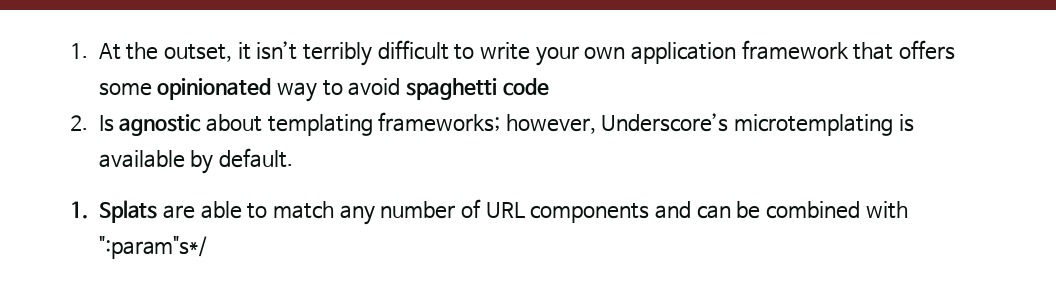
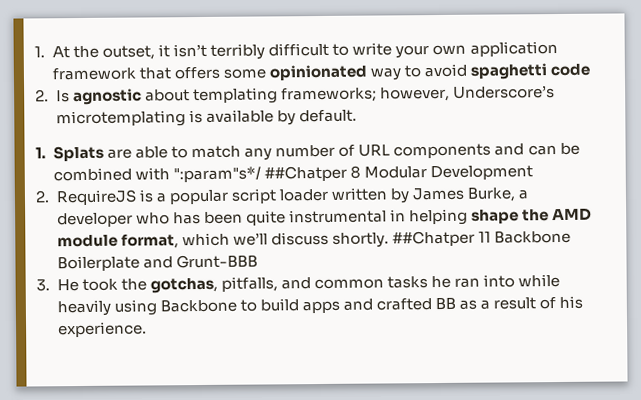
- 1. Splats are able to match any number of URL components and can be combined with ":param"s*/
+ 1. Splats are able to match any number of URL components and can be combined with ":param"s*/ ##Chatper 8 Modular Development
+ 2. RequireJS is a popular script loader written by James Burke, a developer who has been quite instrumental in helping shape the AMD module format, which we’ll discuss shortly. ##Chatper 11 Backbone Boilerplate and Grunt-BBB
+ 3. He took the gotchas, pitfalls, and common tasks he ran into while heavily using Backbone to build apps and crafted BB as a result of his experience.

